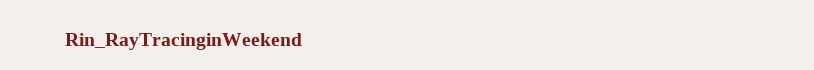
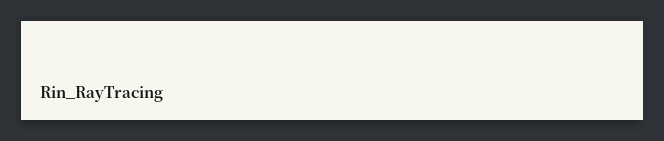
- Rin_RayTracinginWeekend
+ Rin_RayTracing

